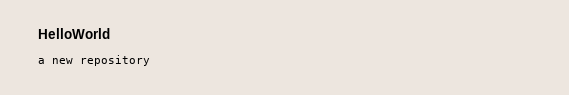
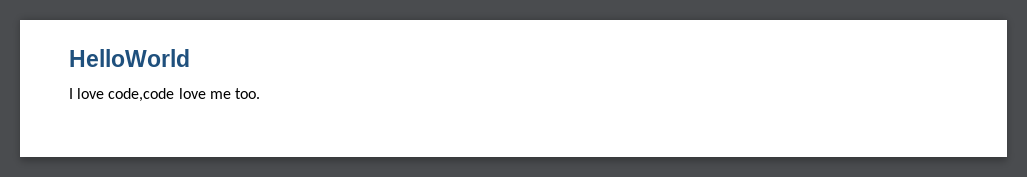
- a new repository
+ I love code,code love me too.

